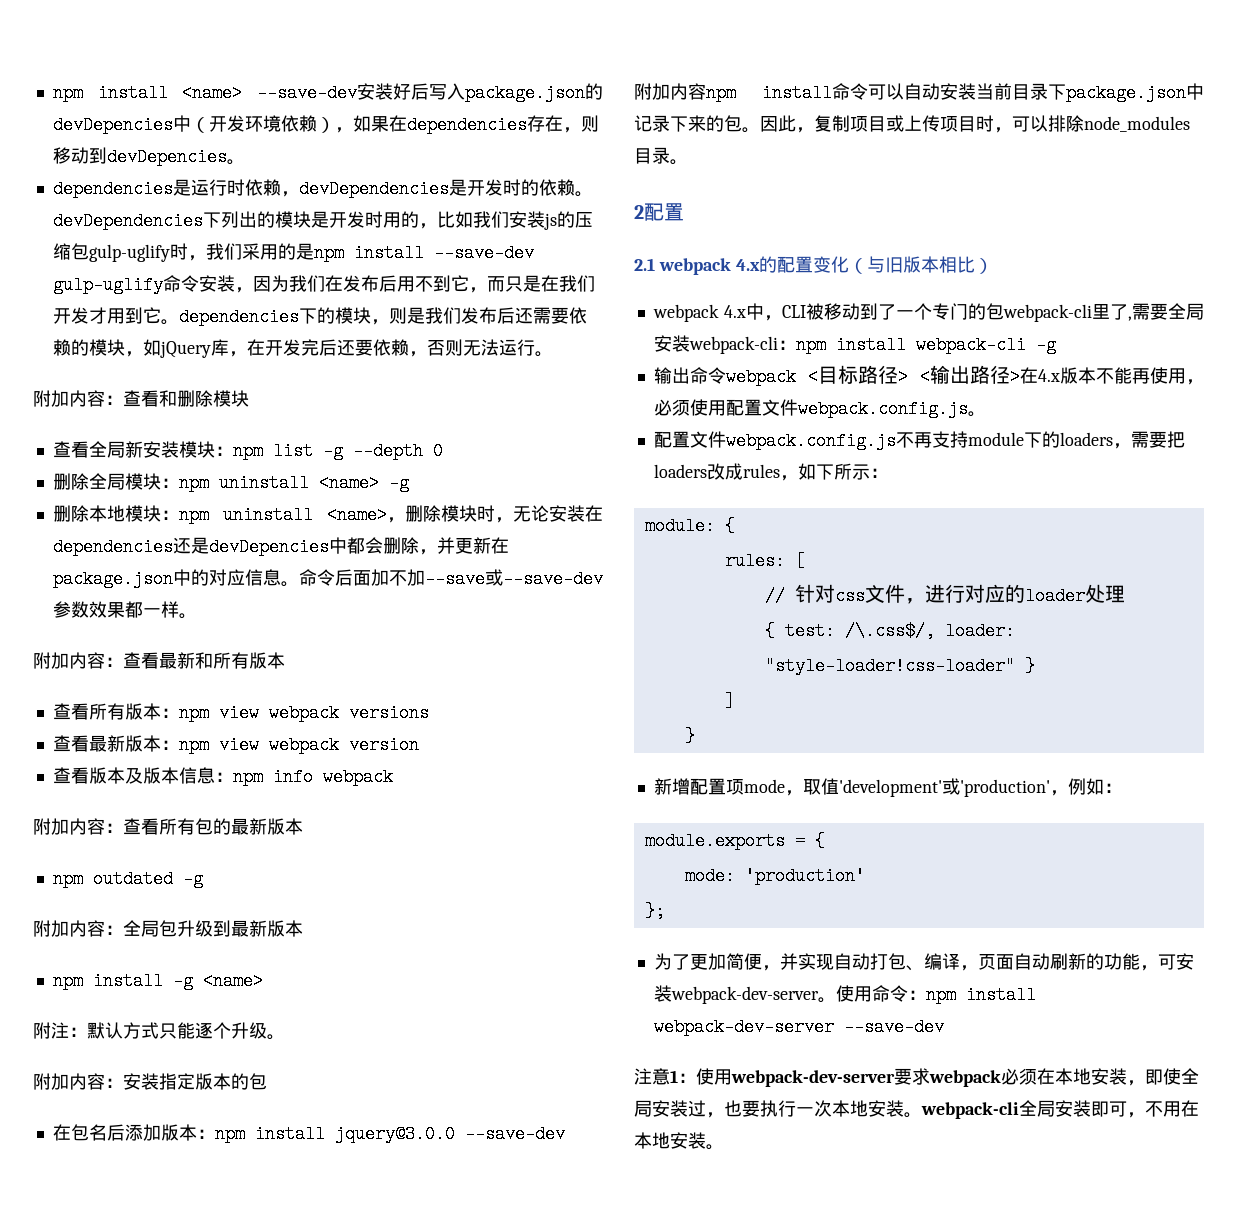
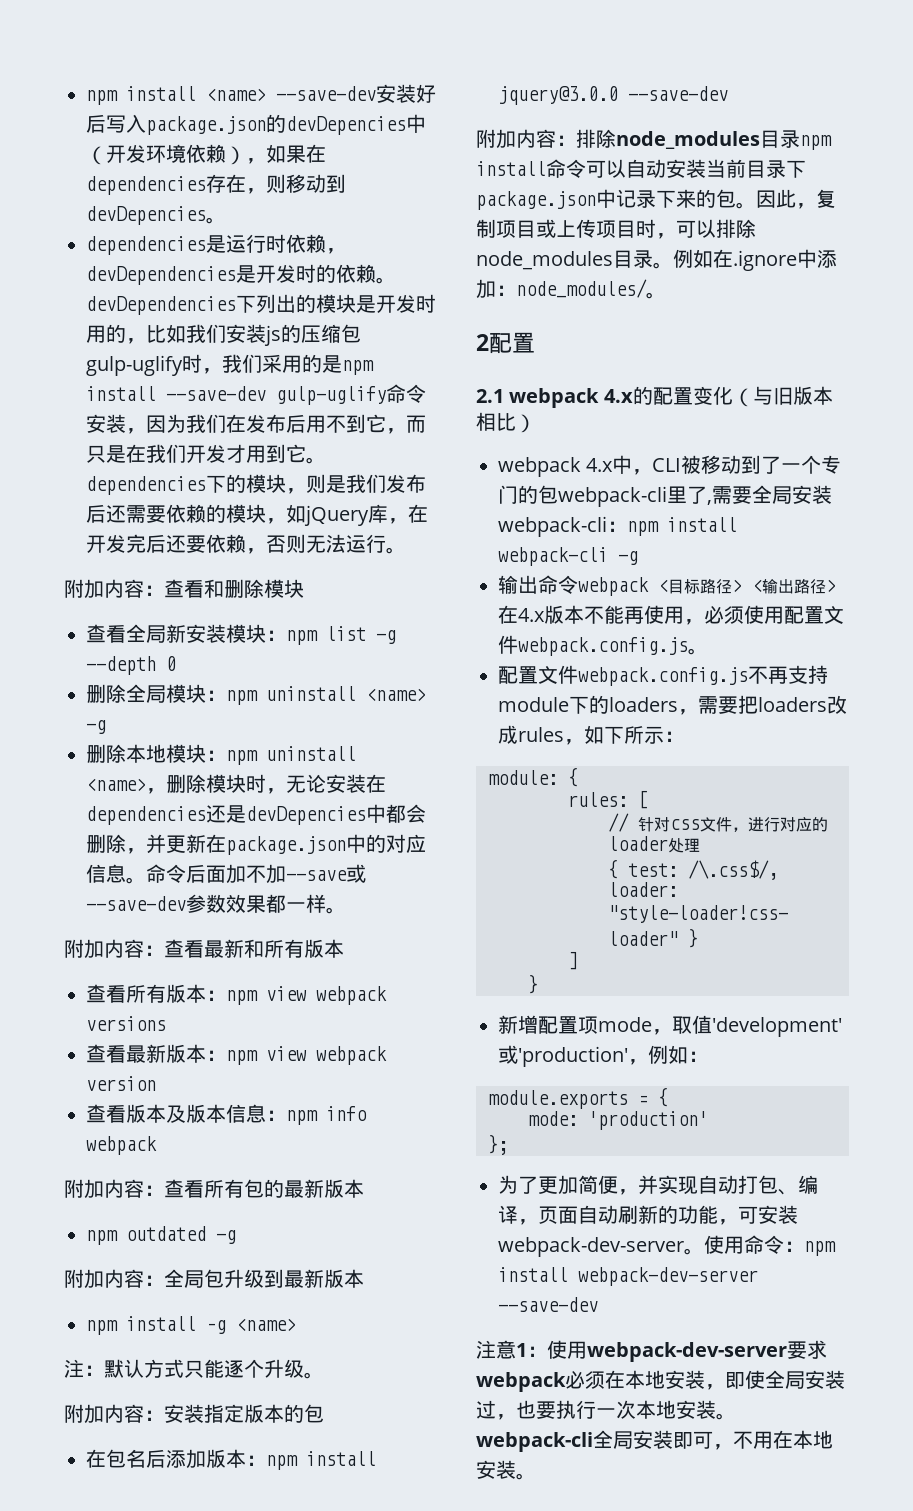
- 附注：默认方式只能逐个升级。
+ 注：默认方式只能逐个升级。
- 附加内容npm install命令可以自动安装当前目录下package.json中记录下来的包。
+ 附加内容：排除node_modules目录npm install命令可以自动安装当前目录下package.json中记录下来的包。
+ 例如在.ignore中添加：node_modules/。

